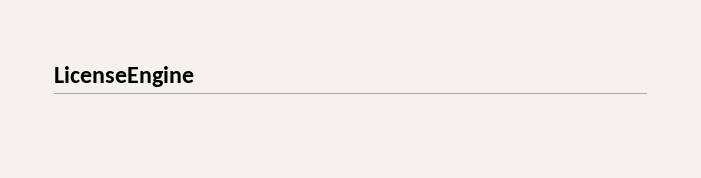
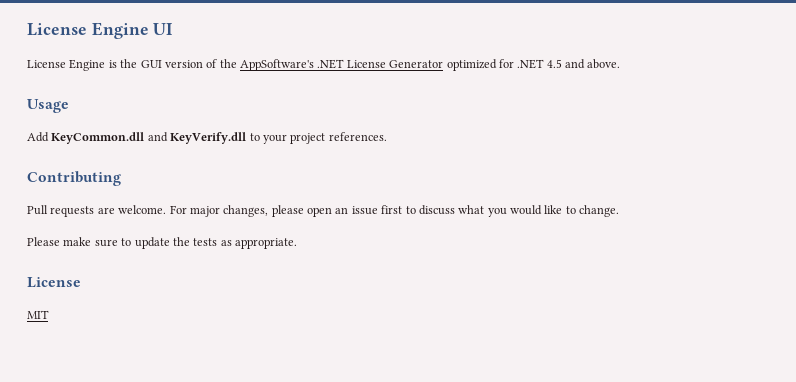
- LicenseEngine
+ License Engine UI
+ License Engine is the GUI version of the AppSoftware's .NET License Generator optimized for .NET 4.5 and above.
+ Usage
+ Add KeyCommon.dll and KeyVerify.dll to your project references.
+ Contributing
+ Pull requests are welcome. For major changes, please open an issue first to discuss what you would like to change.
+ Please make sure to update the tests as appropriate.
+ License
+ MIT

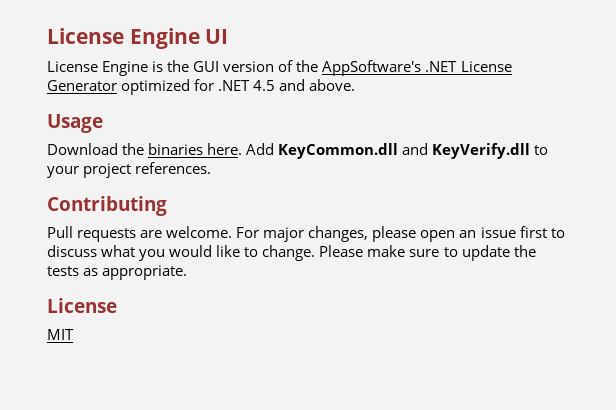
+ Download the binaries here.
- For major changes, please open an issue first to discuss what you would like to change.
- Please make sure to update the tests as appropriate.
+ For major changes, please open an issue first to discuss what you would like to change. Please make sure to update the tests as appropriate.

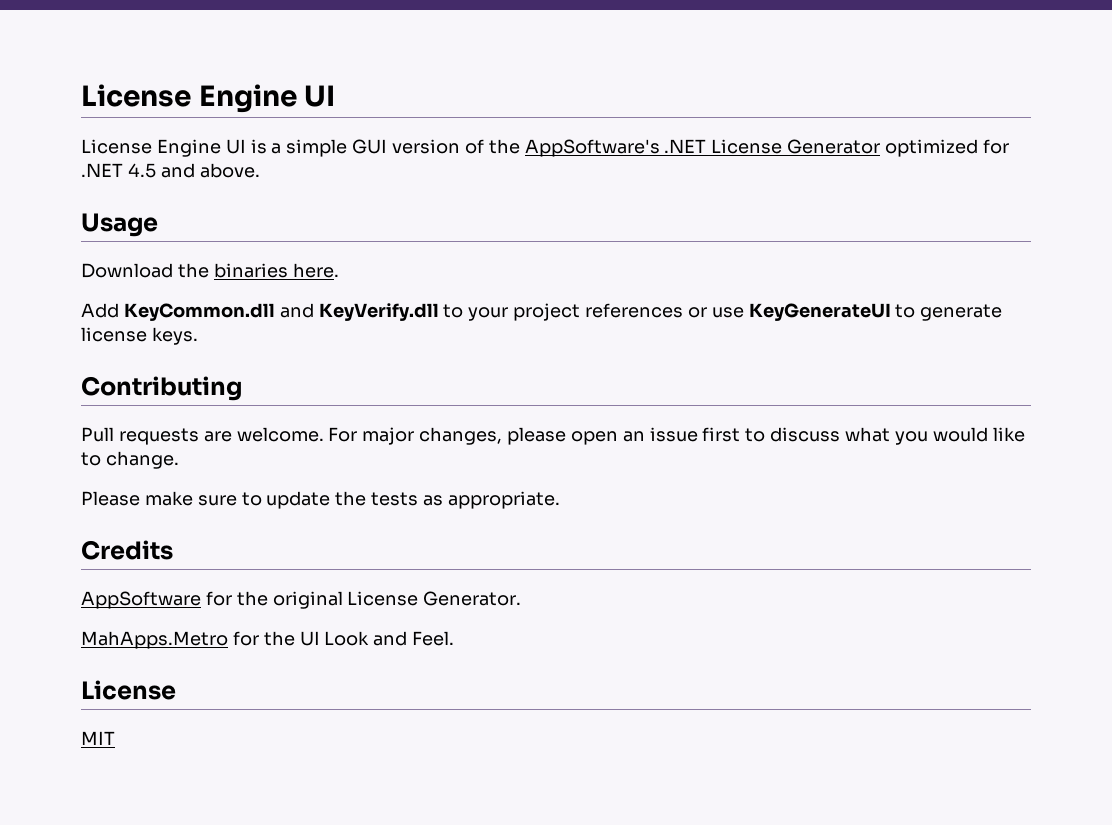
- License Engine is the GUI version of the AppSoftware's .NET License Generator optimized for .NET 4.5 and above.
+ License Engine UI is a simple GUI version of the AppSoftware's .NET License Generator optimized for .NET 4.5 and above.
- Download the binaries here. Add KeyCommon.dll and KeyVerify.dll to your project references.
+ Download the binaries here.
+ Add KeyCommon.dll and KeyVerify.dll to your project references or use KeyGenerateUI to generate license keys.
- For major changes, please open an issue first to discuss what you would like to change. Please make sure to update the tests as appropriate.
+ For major changes, please open an issue first to discuss what you would like to change.
+ Please make sure to update the tests as appropriate.
+ Credits
+ AppSoftware for the original License Generator.
+ MahApps.Metro for the UI Look and Feel.

